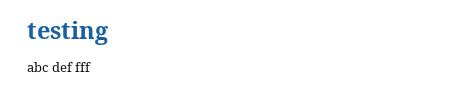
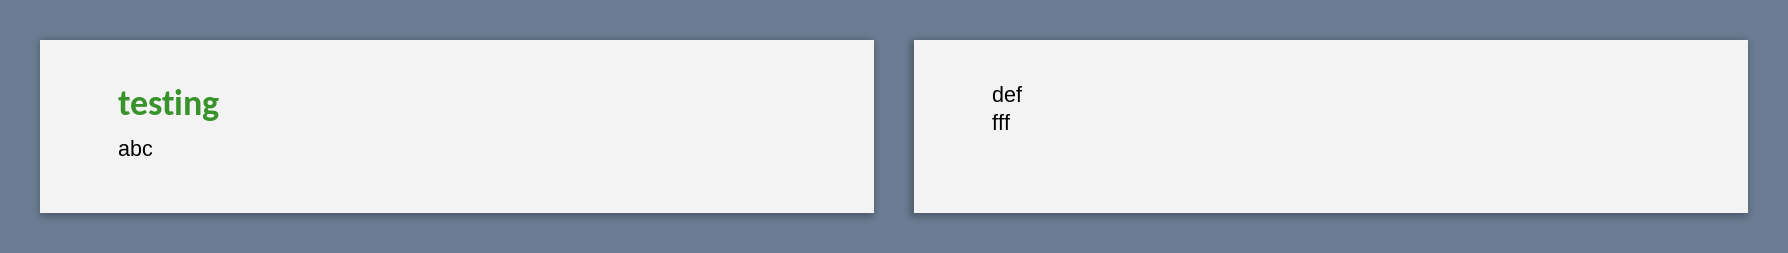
- abc def fff
+ abc
+ def
+ fff

